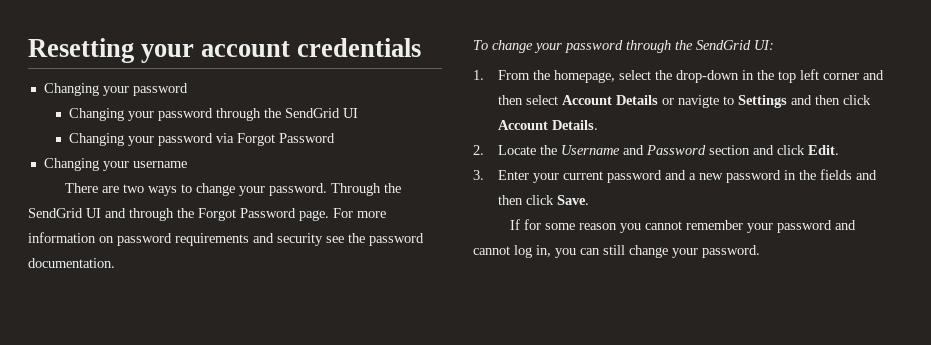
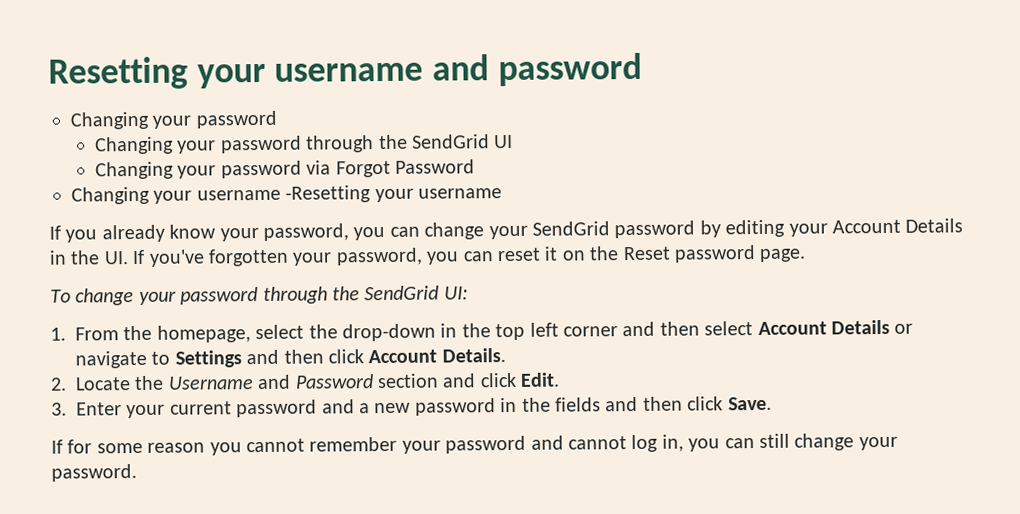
- Resetting your account credentials
+ Resetting your username and password
- Changing your username
- There are two ways to change your password. Through the SendGrid UI and through the Forgot Password page. For more information on password requirements and security see the password documentation.
+ Changing your username -Resetting your username
+ If you already know your password, you can change your SendGrid password by editing your Account Details in the UI. If you've forgotten your password, you can reset it on the Reset password page.
- 1. From the homepage, select the drop-down in the top left corner and then select Account Details or navigte to Settings and then click Account Details.
+ 1. From the homepage, select the drop-down in the top left corner and then select Account Details or navigate to Settings and then click Account Details.

